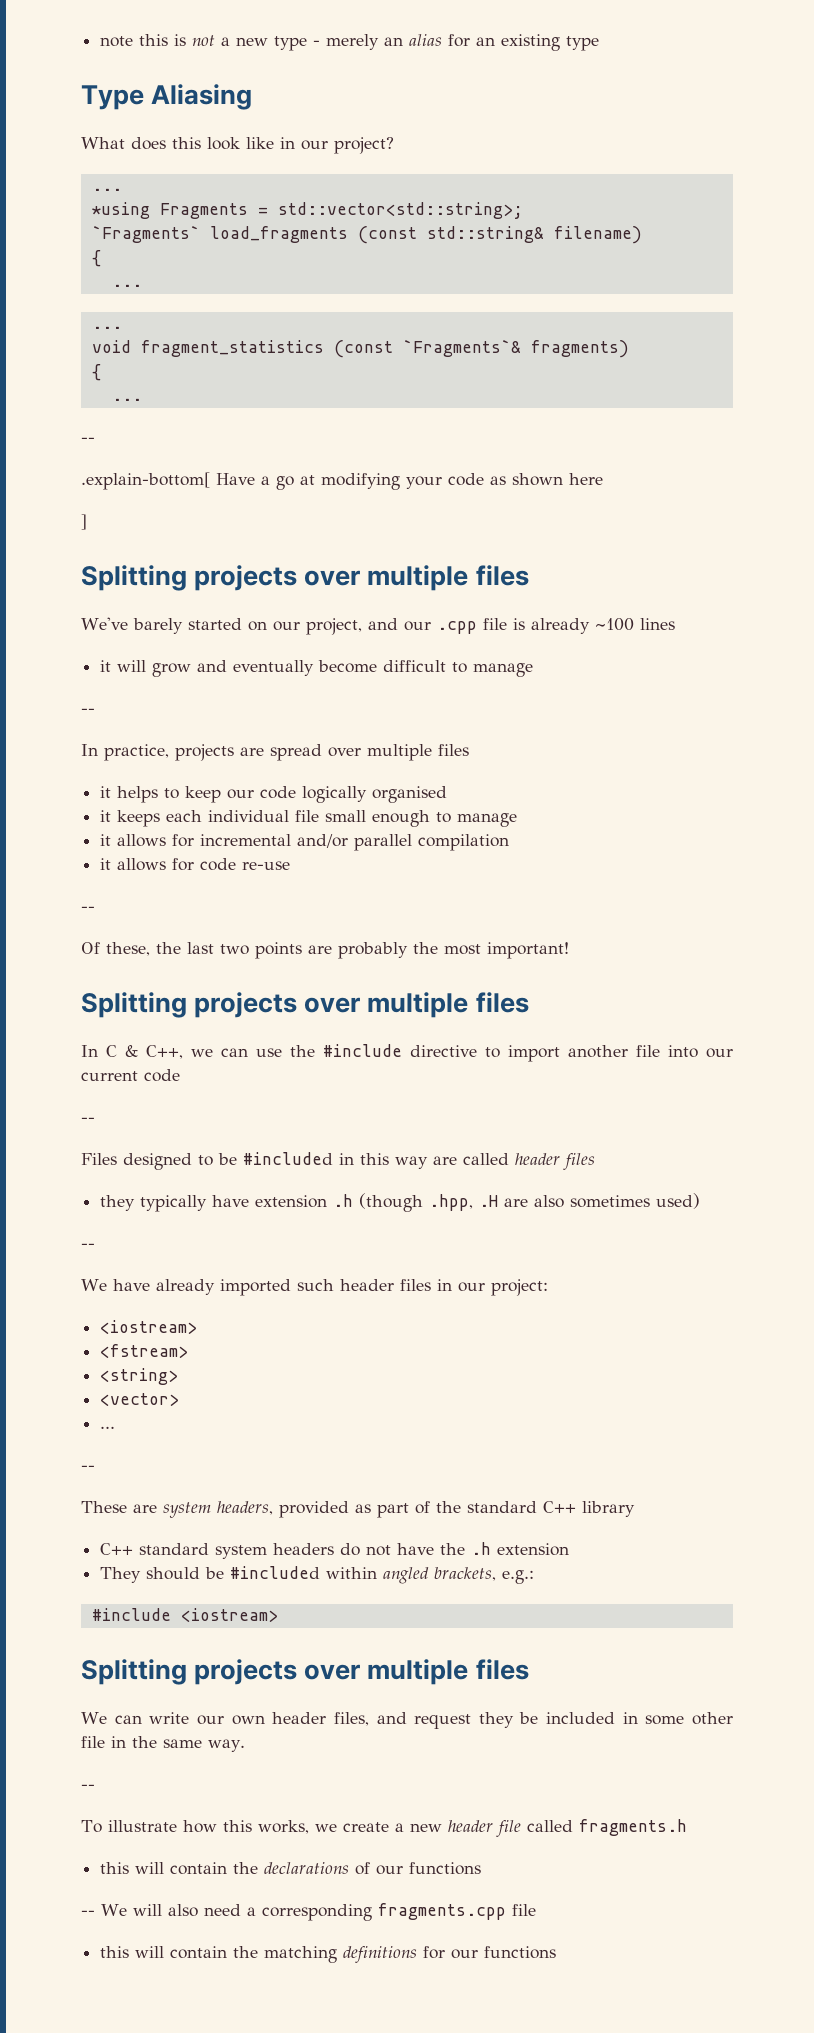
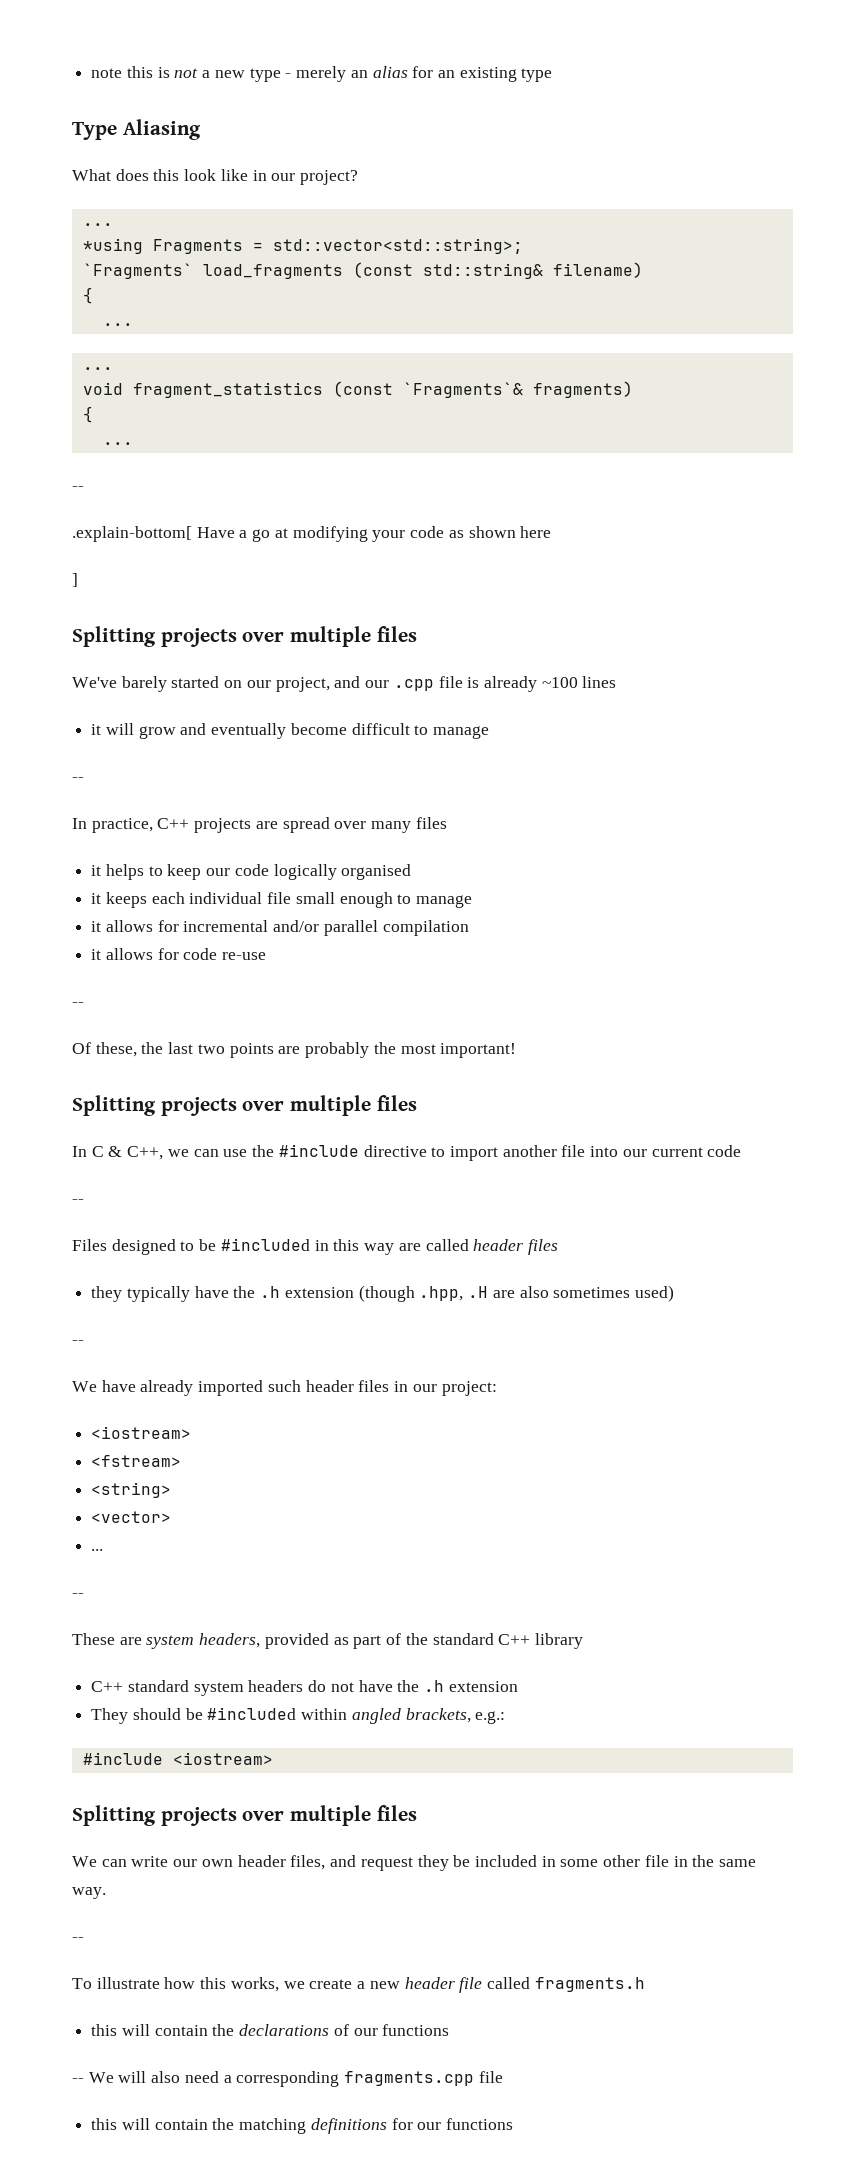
- In practice, projects are spread over multiple files
+ In practice, C++ projects are spread over many files
- they typically have extension .h (though .hpp, .H are also sometimes used)
+ they typically have the .h extension (though .hpp, .H are also sometimes used)

